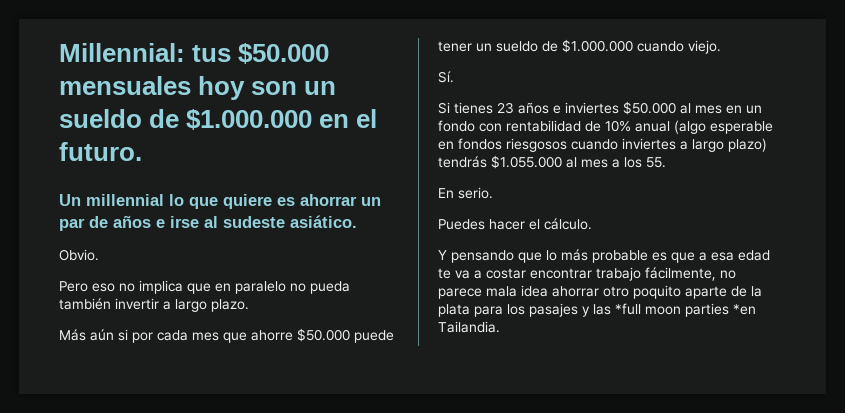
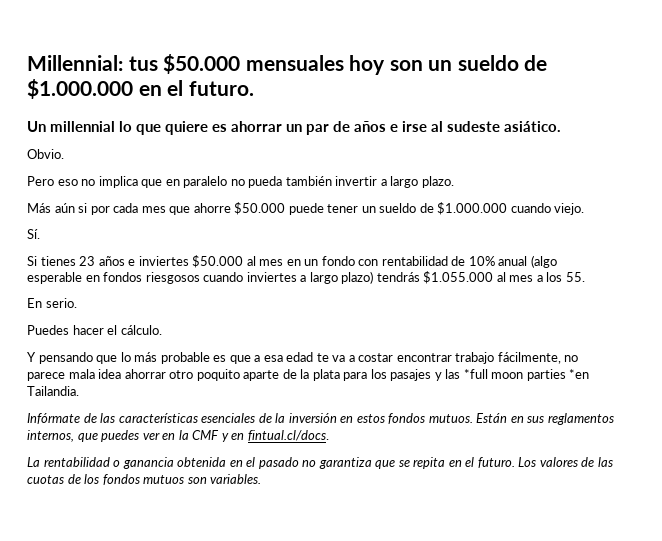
+ Infórmate de las características esenciales de la inversión en estos fondos mutuos. Están en sus reglamentos internos, que puedes ver en la CMF y en fintual.cl/docs.
+ La rentabilidad o ganancia obtenida en el pasado no garantiza que se repita en el futuro. Los valores de las cuotas de los fondos mutuos son variables.

